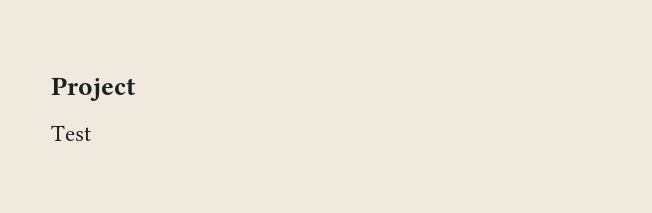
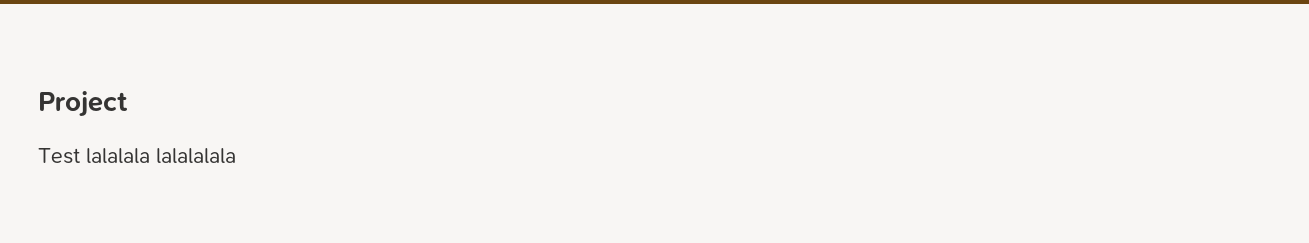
- Test
+ Test lalalala lalalalala

